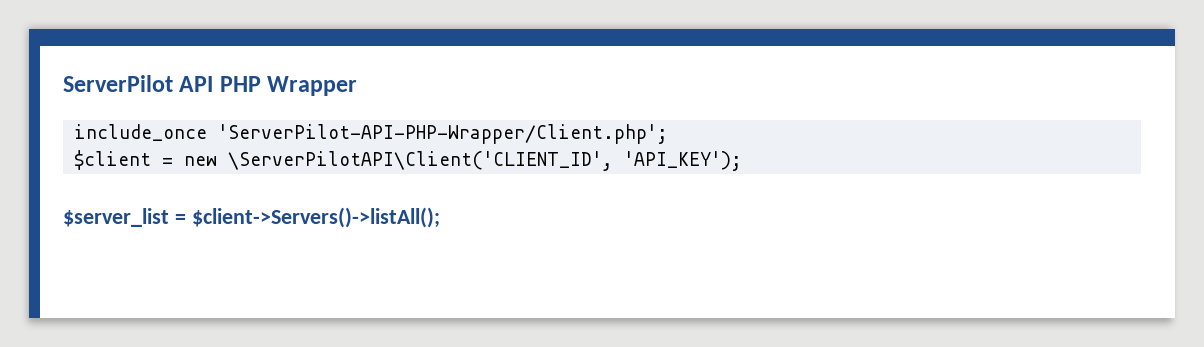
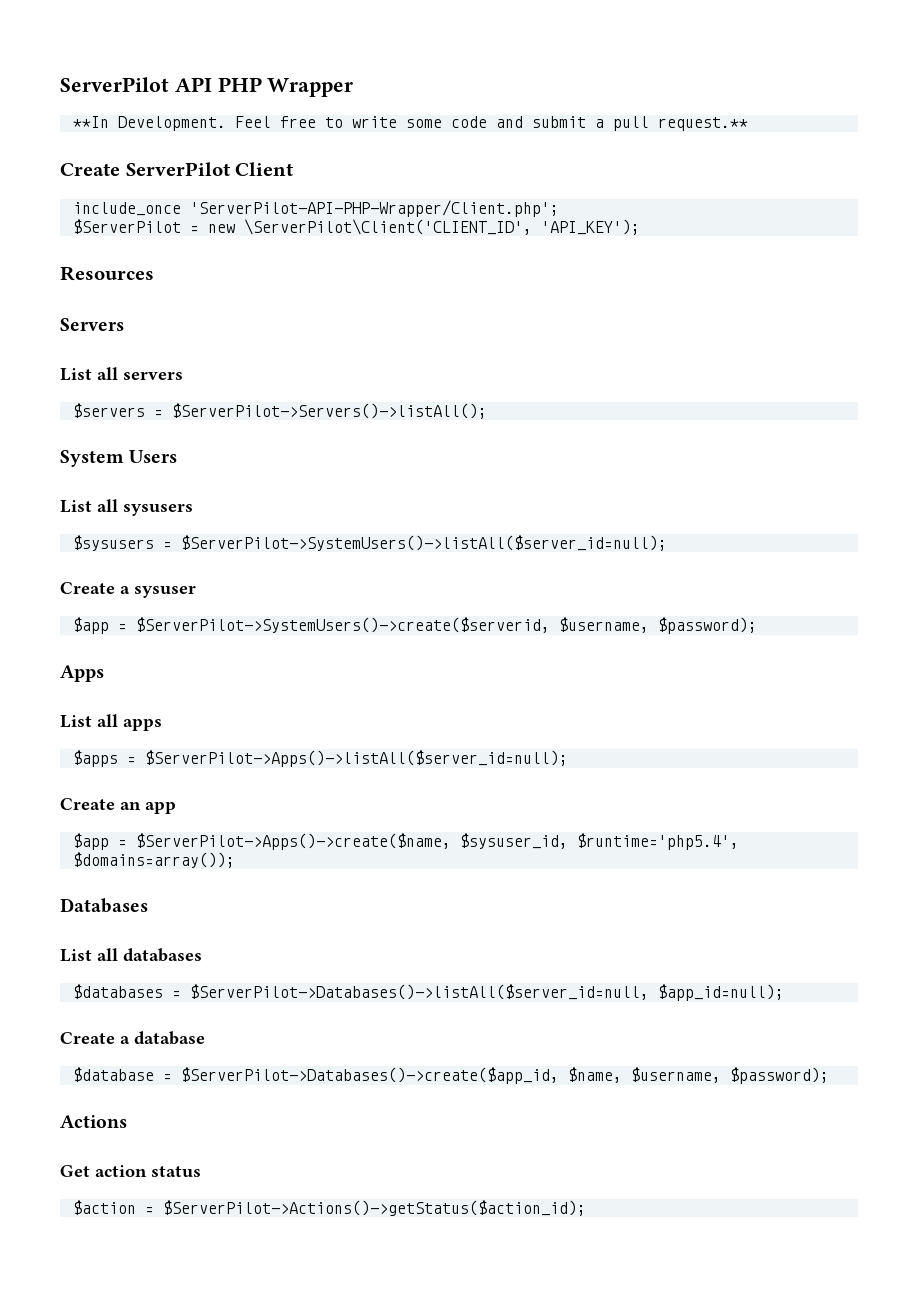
+ **In Development. Feel free to write some code and submit a pull request.**
+ Create ServerPilot Client
- $client = new \ServerPilotAPI\Client('CLIENT_ID', 'API_KEY');
+ $ServerPilot = new \ServerPilot\Client('CLIENT_ID', 'API_KEY');
- $server_list = $client->Servers()->listAll();
+ Resources
+ Servers
+ List all servers
+ $servers = $ServerPilot->Servers()->listAll();
+ System Users
+ List all sysusers
+ $sysusers = $ServerPilot->SystemUsers()->listAll($server_id=null);
+ Create a sysuser
+ $app = $ServerPilot->SystemUsers()->create($serverid, $username, $password);
+ Apps
+ List all apps
+ $apps = $ServerPilot->Apps()->listAll($server_id=null);
+ Create an app
+ $app = $ServerPilot->Apps()->create($name, $sysuser_id, $runtime='php5.4', $domains=array());
+ Databases
+ List all databases
+ $databases = $ServerPilot->Databases()->listAll($server_id=null, $app_id=null);
+ Create a database
+ $database = $ServerPilot->Databases()->create($app_id, $name, $username, $password);
+ Actions
+ Get action status
+ $action = $ServerPilot->Actions()->getStatus($action_id);

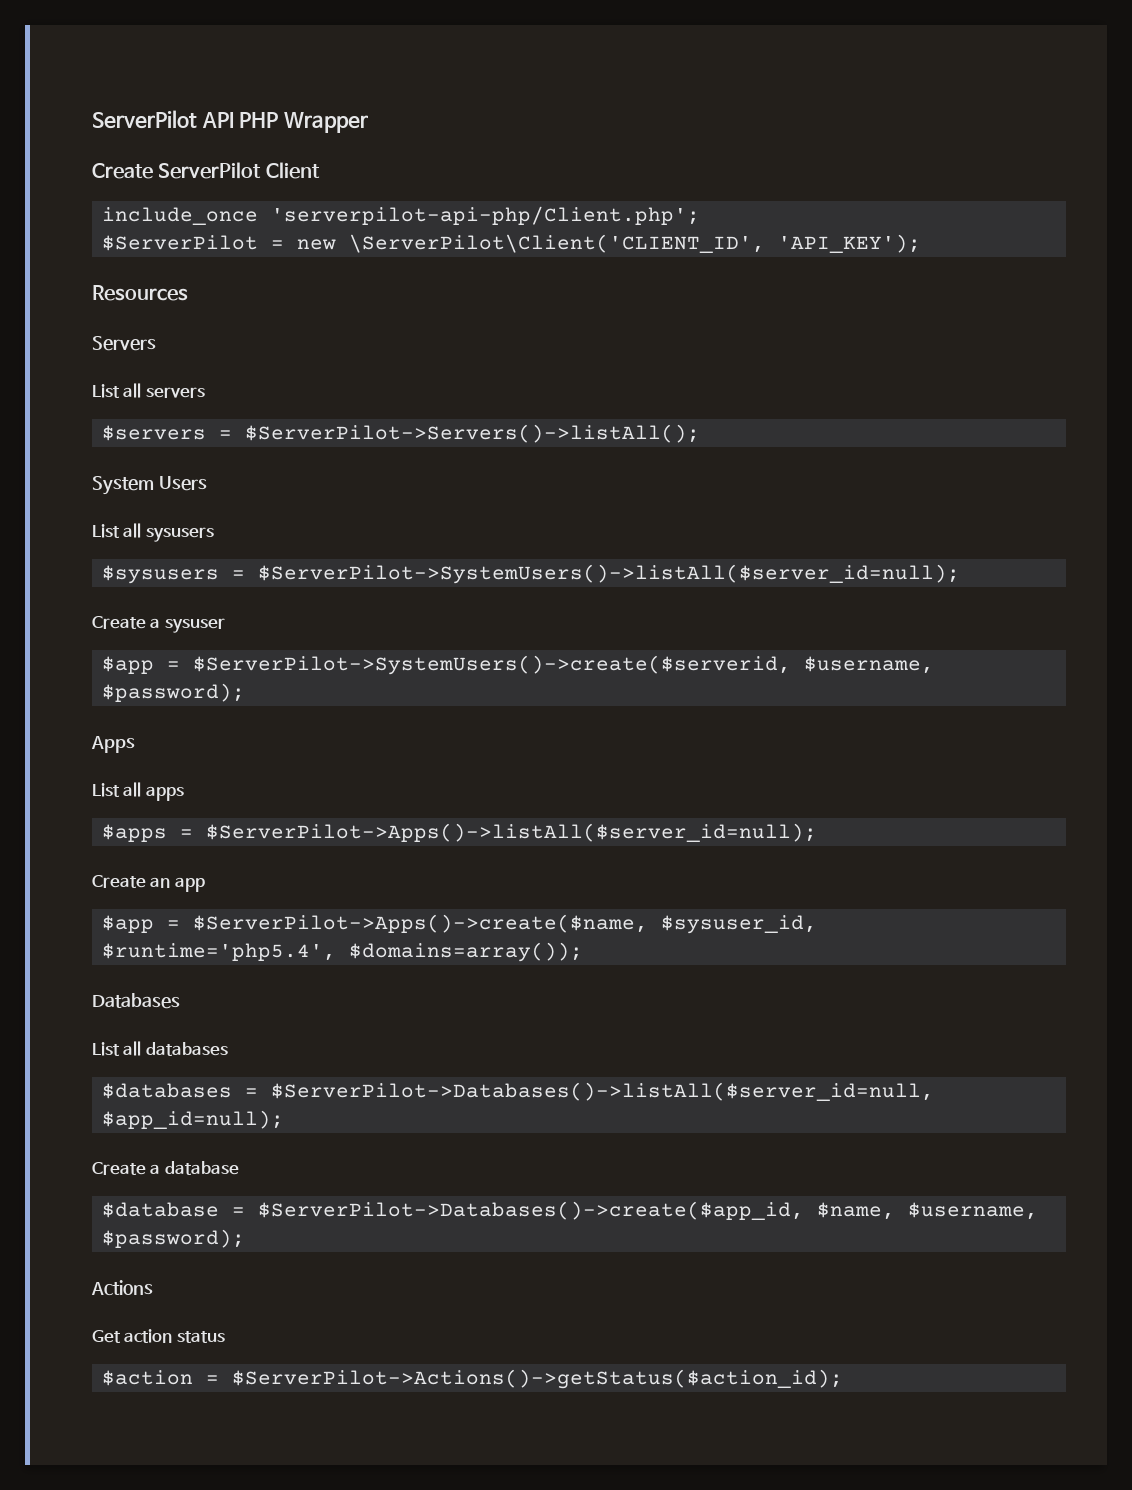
- **In Development. Feel free to write some code and submit a pull request.**
- include_once 'ServerPilot-API-PHP-Wrapper/Client.php';
+ include_once 'serverpilot-api-php/Client.php';

